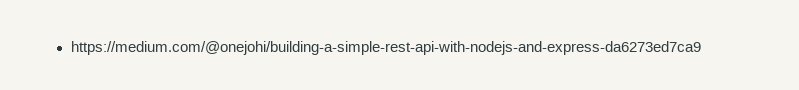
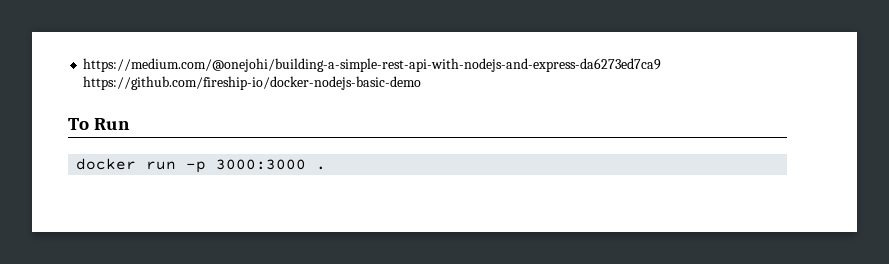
- https://medium.com/@onejohi/building-a-simple-rest-api-with-nodejs-and-express-da6273ed7ca9
+ https://medium.com/@onejohi/building-a-simple-rest-api-with-nodejs-and-express-da6273ed7ca9 https://github.com/fireship-io/docker-nodejs-basic-demo
+ To Run
+ docker run -p 3000:3000 .

